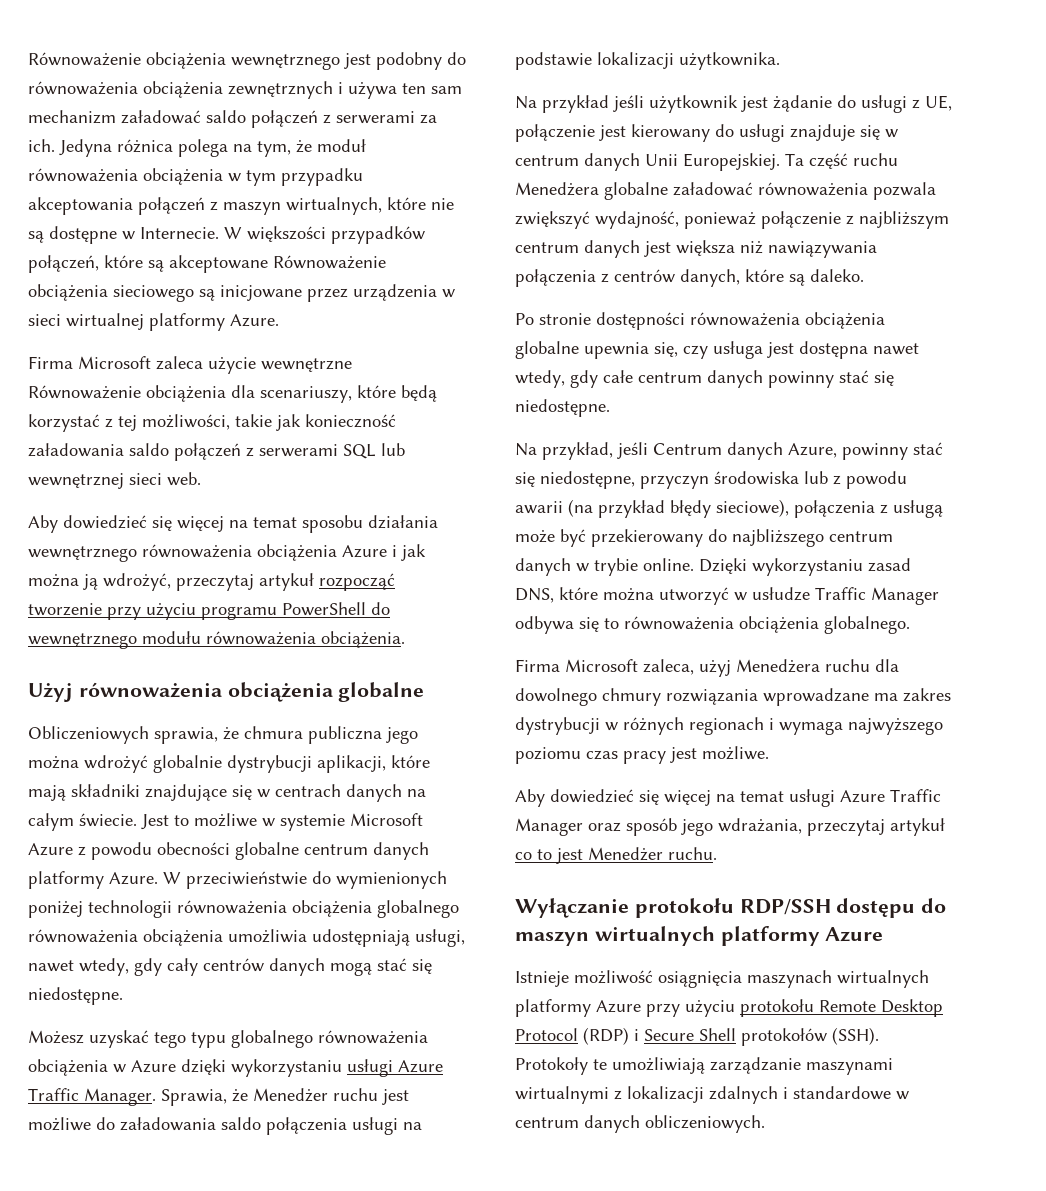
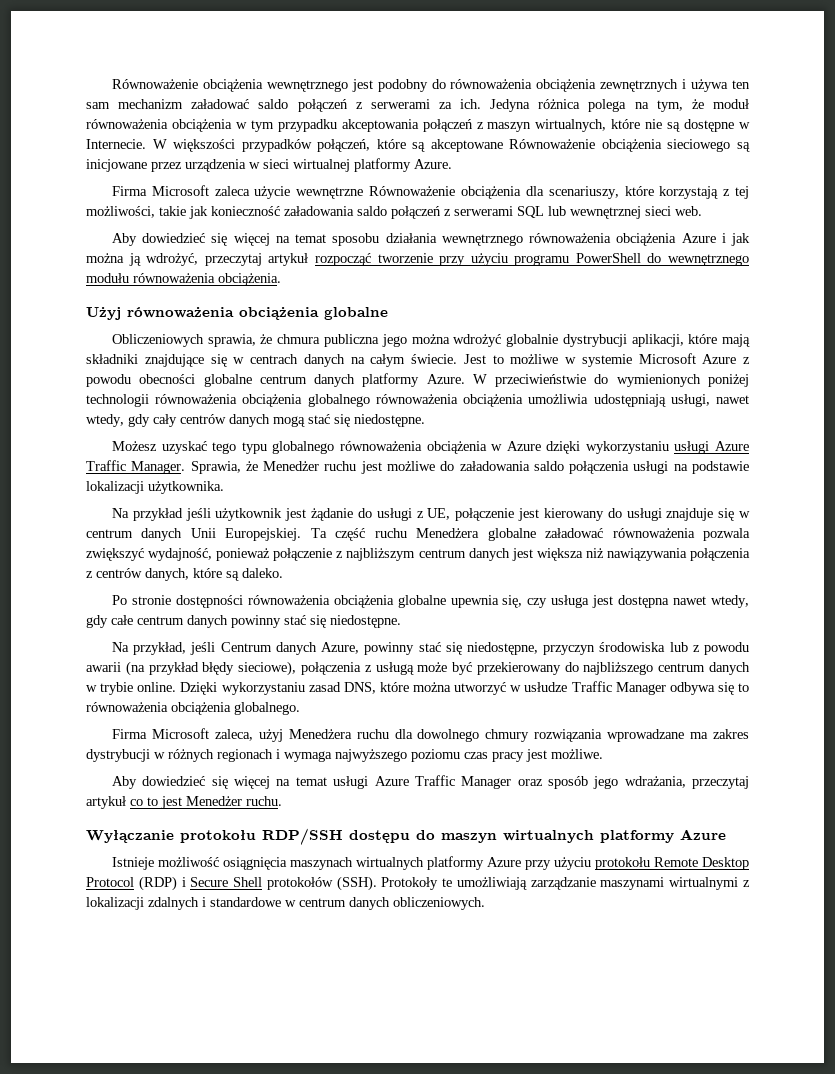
- Firma Microsoft zaleca użycie wewnętrzne Równoważenie obciążenia dla scenariuszy, które będą korzystać z tej możliwości, takie jak konieczność załadowania saldo połączeń z serwerami SQL lub wewnętrznej sieci web.
+ Firma Microsoft zaleca użycie wewnętrzne Równoważenie obciążenia dla scenariuszy, które korzystają z tej możliwości, takie jak konieczność załadowania saldo połączeń z serwerami SQL lub wewnętrznej sieci web.

